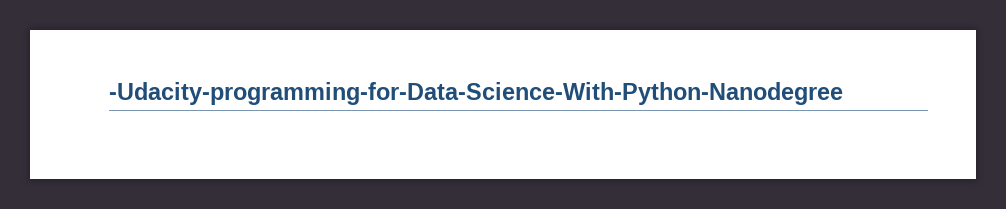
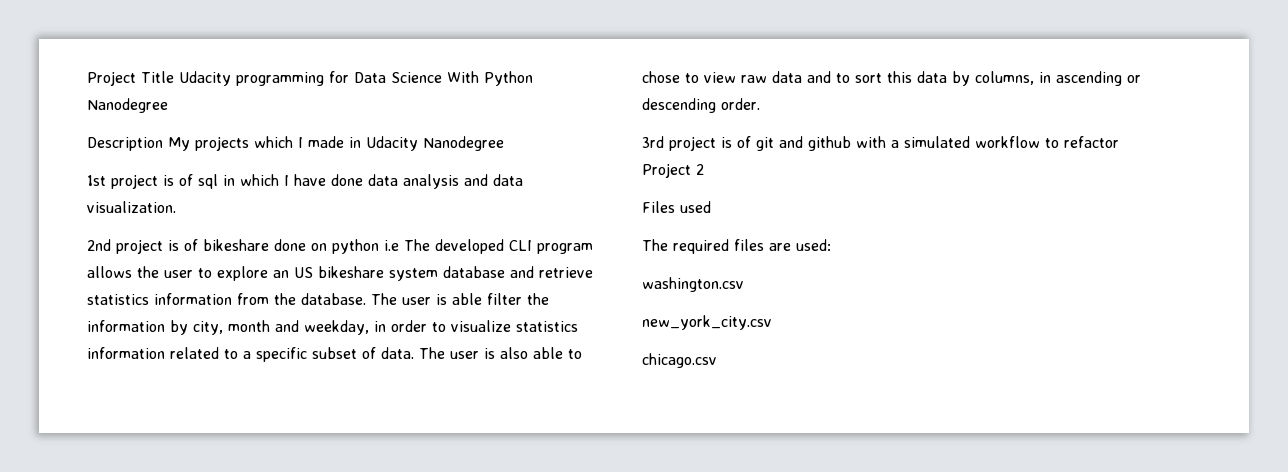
- -Udacity-programming-for-Data-Science-With-Python-Nanodegree
+ Project Title Udacity programming for Data Science With Python Nanodegree
+ Description My projects which I made in Udacity Nanodegree
+ 1st project is of sql in which I have done data analysis and data visualization.
+ 2nd project is of bikeshare done on python i.e The developed CLI program allows the user to explore an US bikeshare system database and retrieve statistics information from the database. The user is able filter the information by city, month and weekday, in order to visualize statistics information related to a specific subset of data. The user is also able to chose to view raw data and to sort this data by columns, in ascending or descending order.
+ 3rd project is of git and github with a simulated workflow to refactor Project 2
+ Files used
+ The required files are used:
+ washington.csv
+ new_york_city.csv
+ chicago.csv

